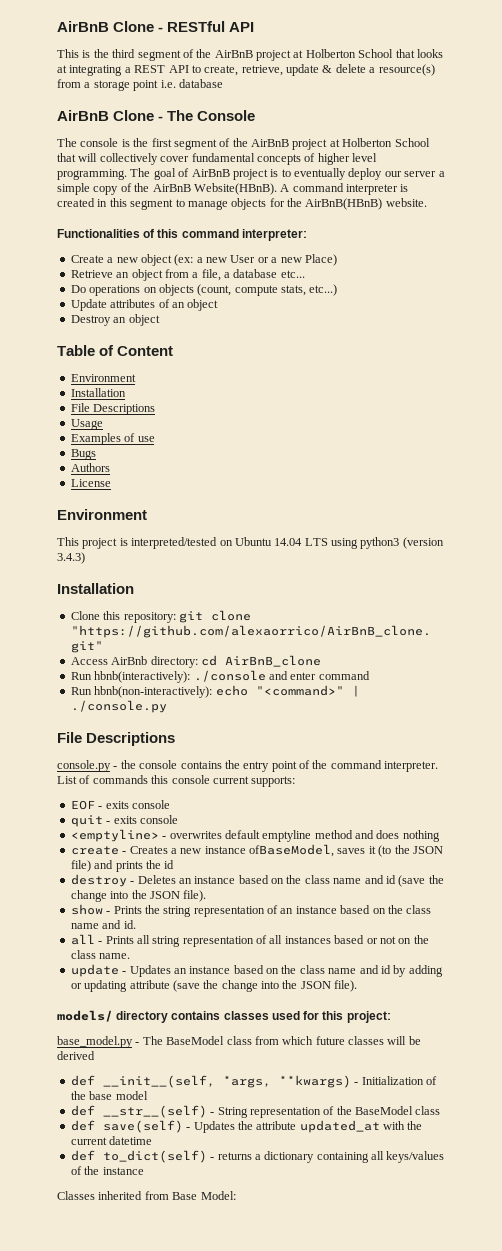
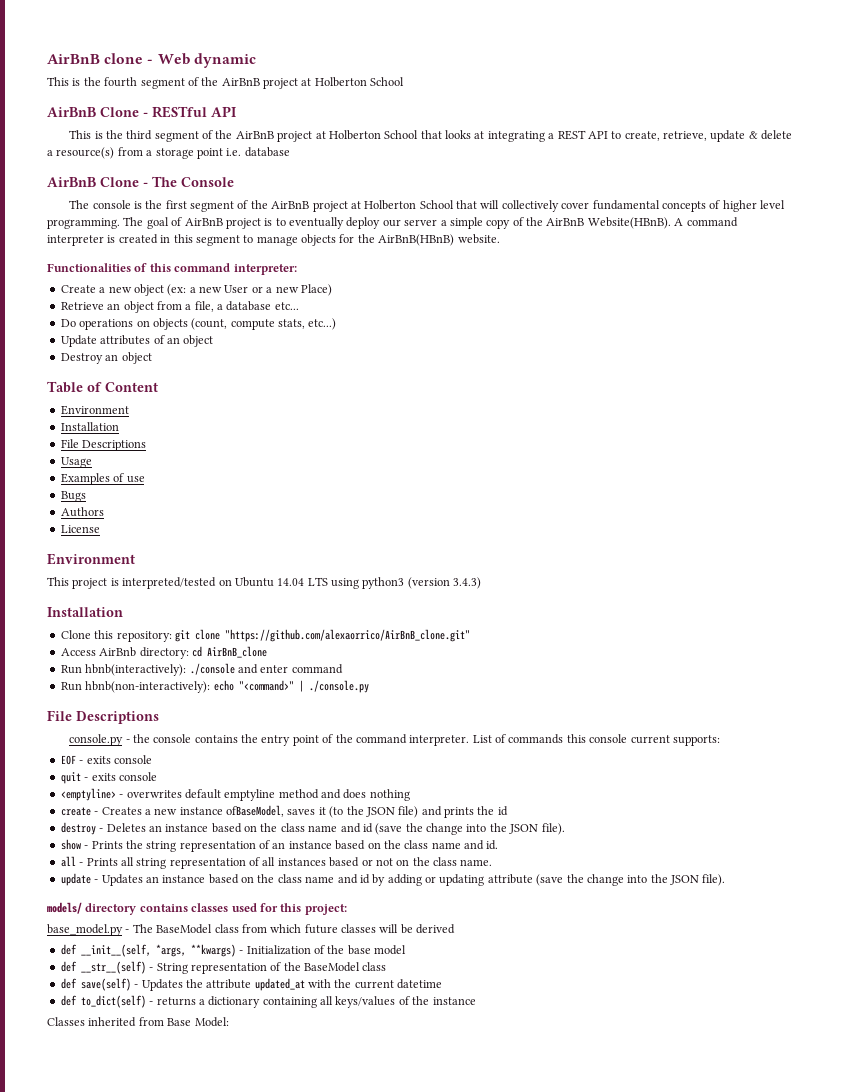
+ AirBnB clone - Web dynamic
+ This is the fourth segment of the AirBnB project at Holberton School

